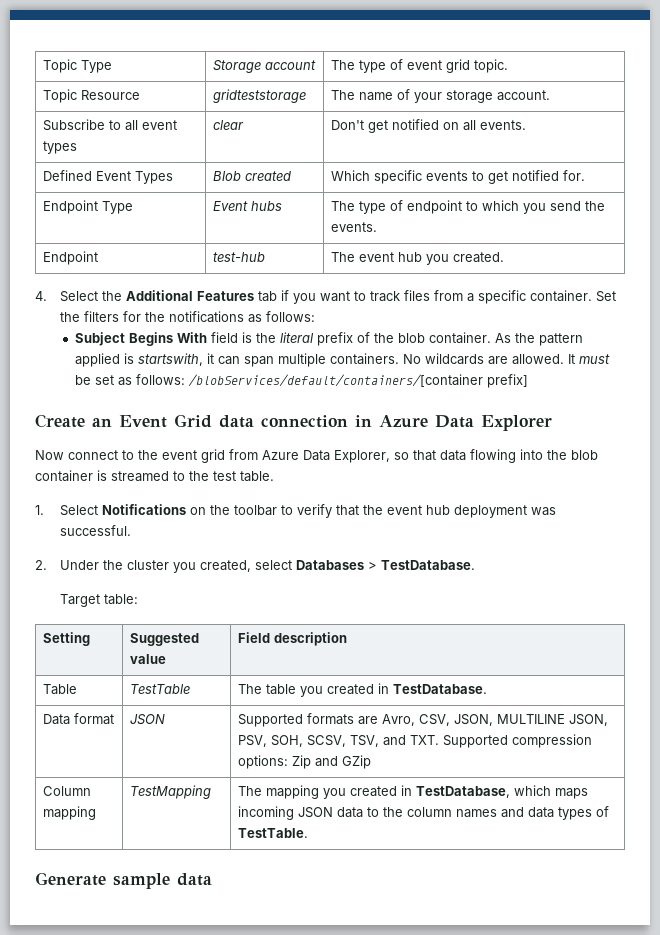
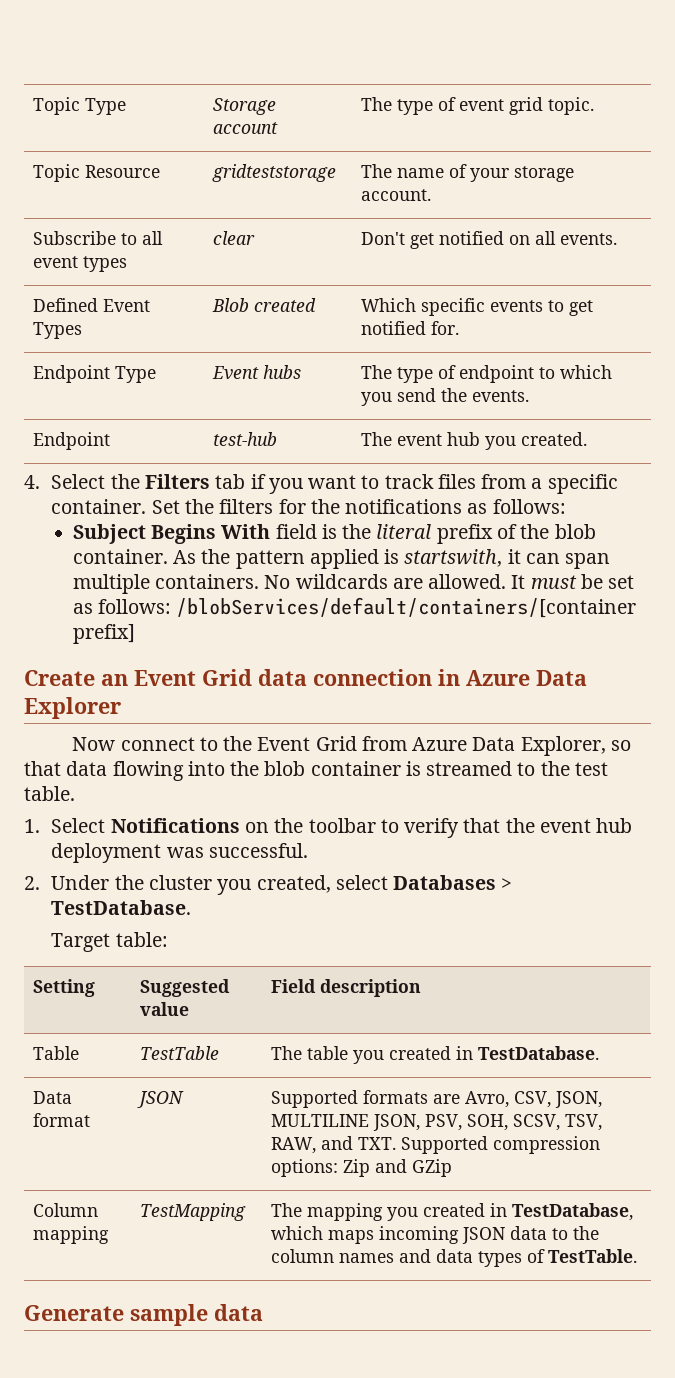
- 4. Select the Additional Features tab if you want to track files from a specific container.
+ 4. Select the Filters tab if you want to track files from a specific container.
- Now connect to the event grid from Azure Data Explorer, so that data flowing into the blob container is streamed to the test table.
+ Now connect to the Event Grid from Azure Data Explorer, so that data flowing into the blob container is streamed to the test table.
- Data format | JSON | Supported formats are Avro, CSV, JSON, MULTILINE JSON, PSV, SOH, SCSV, TSV, and TXT. Supported compression options: Zip and GZip
+ Data format | JSON | Supported formats are Avro, CSV, JSON, MULTILINE JSON, PSV, SOH, SCSV, TSV, RAW, and TXT. Supported compression options: Zip and GZip

